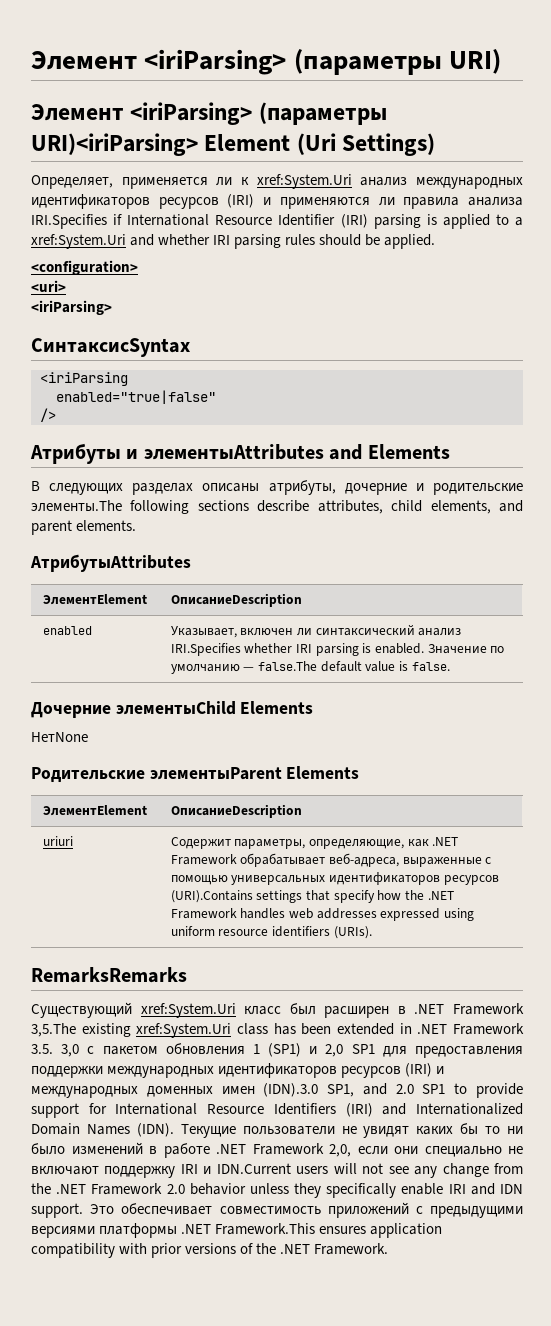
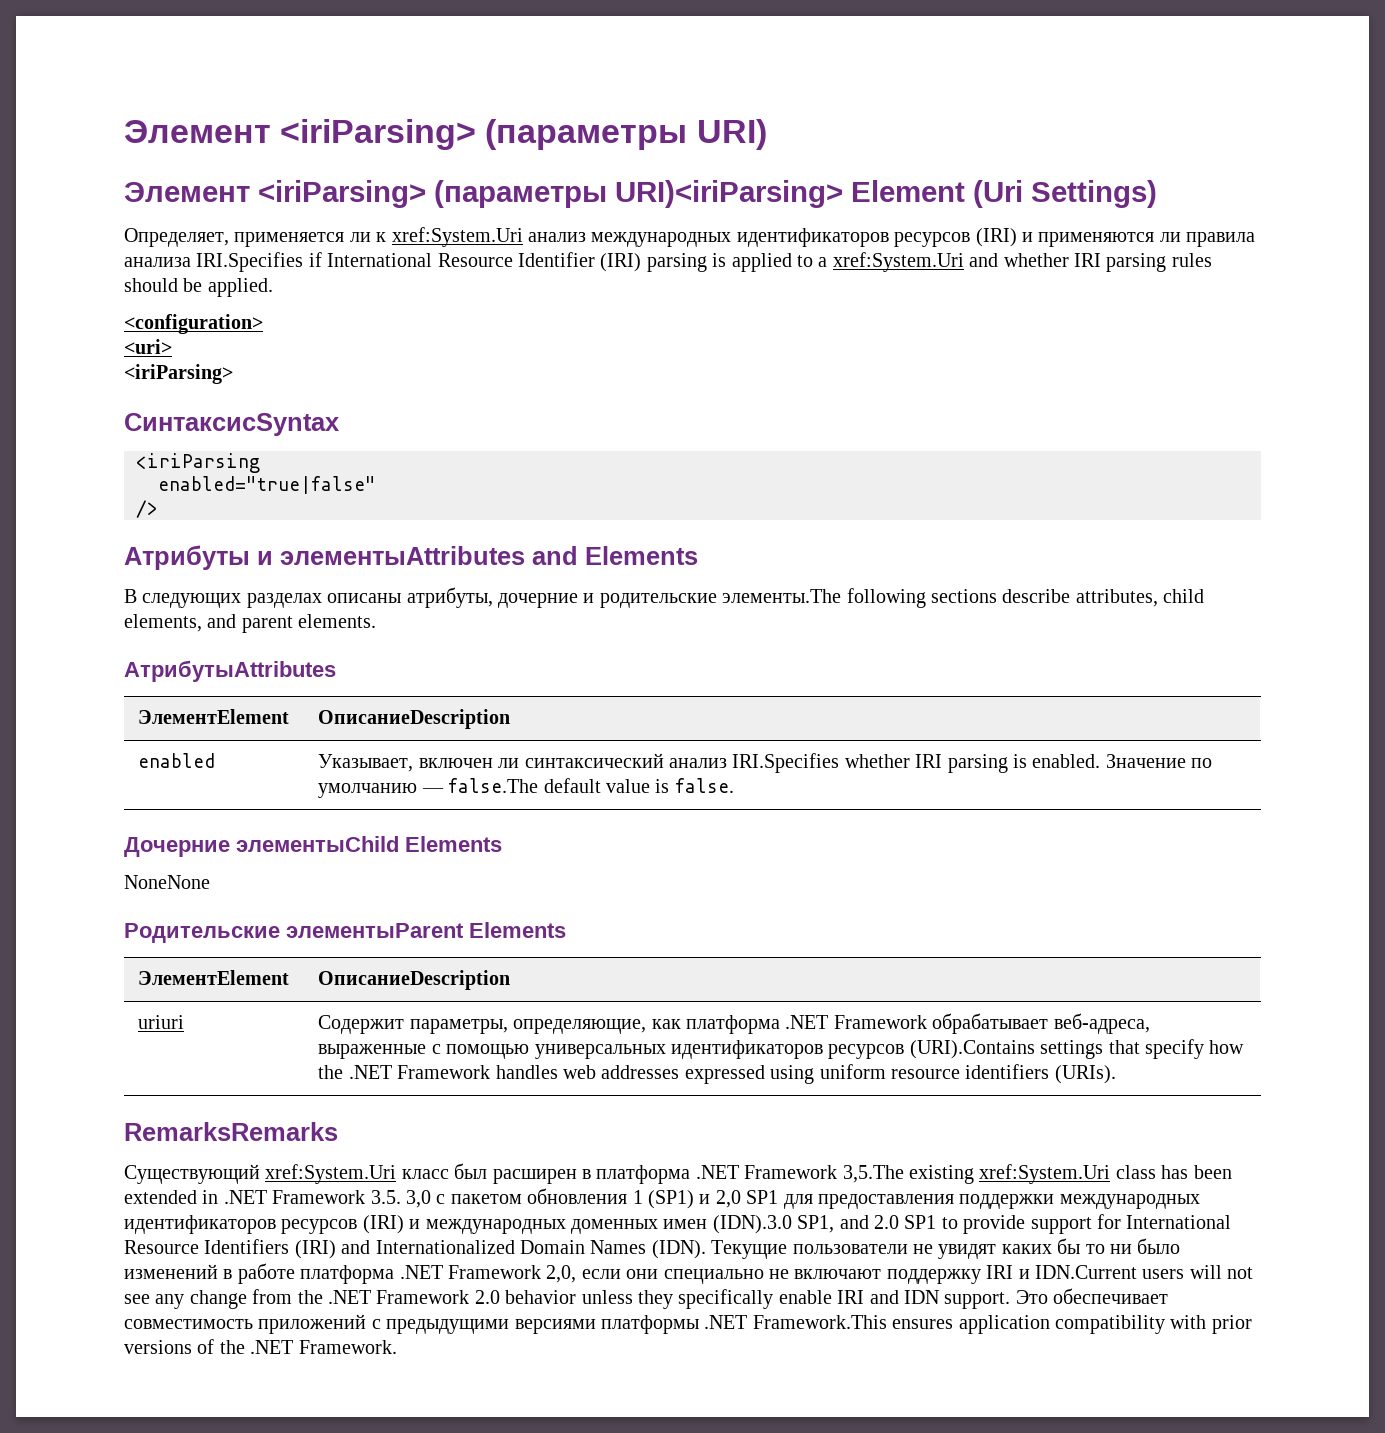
- НетNone
+ NoneNone
- uriuri | Содержит параметры, определяющие, как .NET Framework обрабатывает веб-адреса, выраженные с помощью универсальных идентификаторов ресурсов (URI).Contains settings that specify how the .NET Framework handles web addresses expressed using uniform resource identifiers (URIs).
+ uriuri | Содержит параметры, определяющие, как платформа .NET Framework обрабатывает веб-адреса, выраженные с помощью универсальных идентификаторов ресурсов (URI).Contains settings that specify how the .NET Framework handles web addresses expressed using uniform resource identifiers (URIs).
- Существующий xref:System.Uri класс был расширен в .NET Framework 3,5.The existing xref:System.Uri class has been extended in .NET Framework 3.5. 3,0 с пакетом обновления 1 (SP1) и 2,0 SP1 для предоставления поддержки международных идентификаторов ресурсов (IRI) и международных доменных имен (IDN).3.0 SP1, and 2.0 SP1 to provide support for International Resource Identifiers (IRI) and Internationalized Domain Names (IDN).
+ Существующий xref:System.Uri класс был расширен в платформа .NET Framework 3,5.The existing xref:System.Uri class has been extended in .NET Framework 3.5. 3,0 с пакетом обновления 1 (SP1) и 2,0 SP1 для предоставления поддержки международных идентификаторов ресурсов (IRI) и международных доменных имен (IDN).3.0 SP1, and 2.0 SP1 to provide support for International Resource Identifiers (IRI) and Internationalized Domain Names (IDN).
- Текущие пользователи не увидят каких бы то ни было изменений в работе .NET Framework 2,0, если они специально не включают поддержку IRI и IDN.Current users will not see any change from the .NET Framework 2.0 behavior unless they specifically enable IRI and IDN support.
+ Текущие пользователи не увидят каких бы то ни было изменений в работе платформа .NET Framework 2,0, если они специально не включают поддержку IRI и IDN.Current users will not see any change from the .NET Framework 2.0 behavior unless they specifically enable IRI and IDN support.

